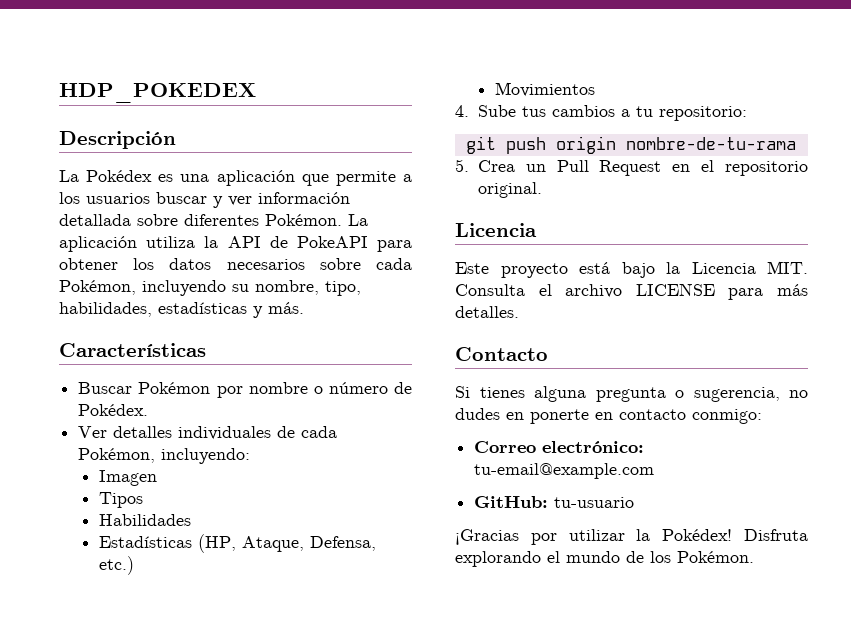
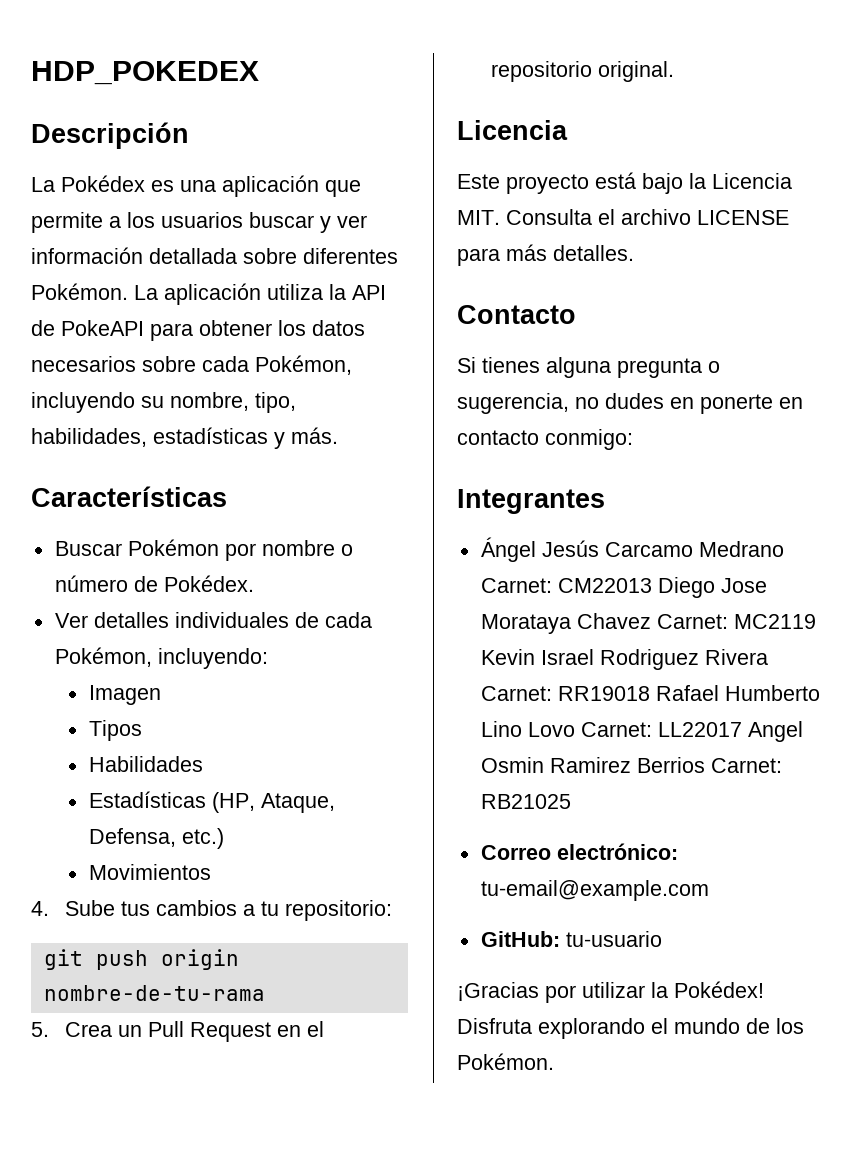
+ Integrantes
+ Ángel Jesús Carcamo Medrano Carnet: CM22013 Diego Jose Morataya Chavez Carnet: MC2119 Kevin Israel Rodriguez Rivera Carnet: RR19018 Rafael Humberto Lino Lovo Carnet: LL22017 Angel Osmin Ramirez Berrios Carnet: RB21025

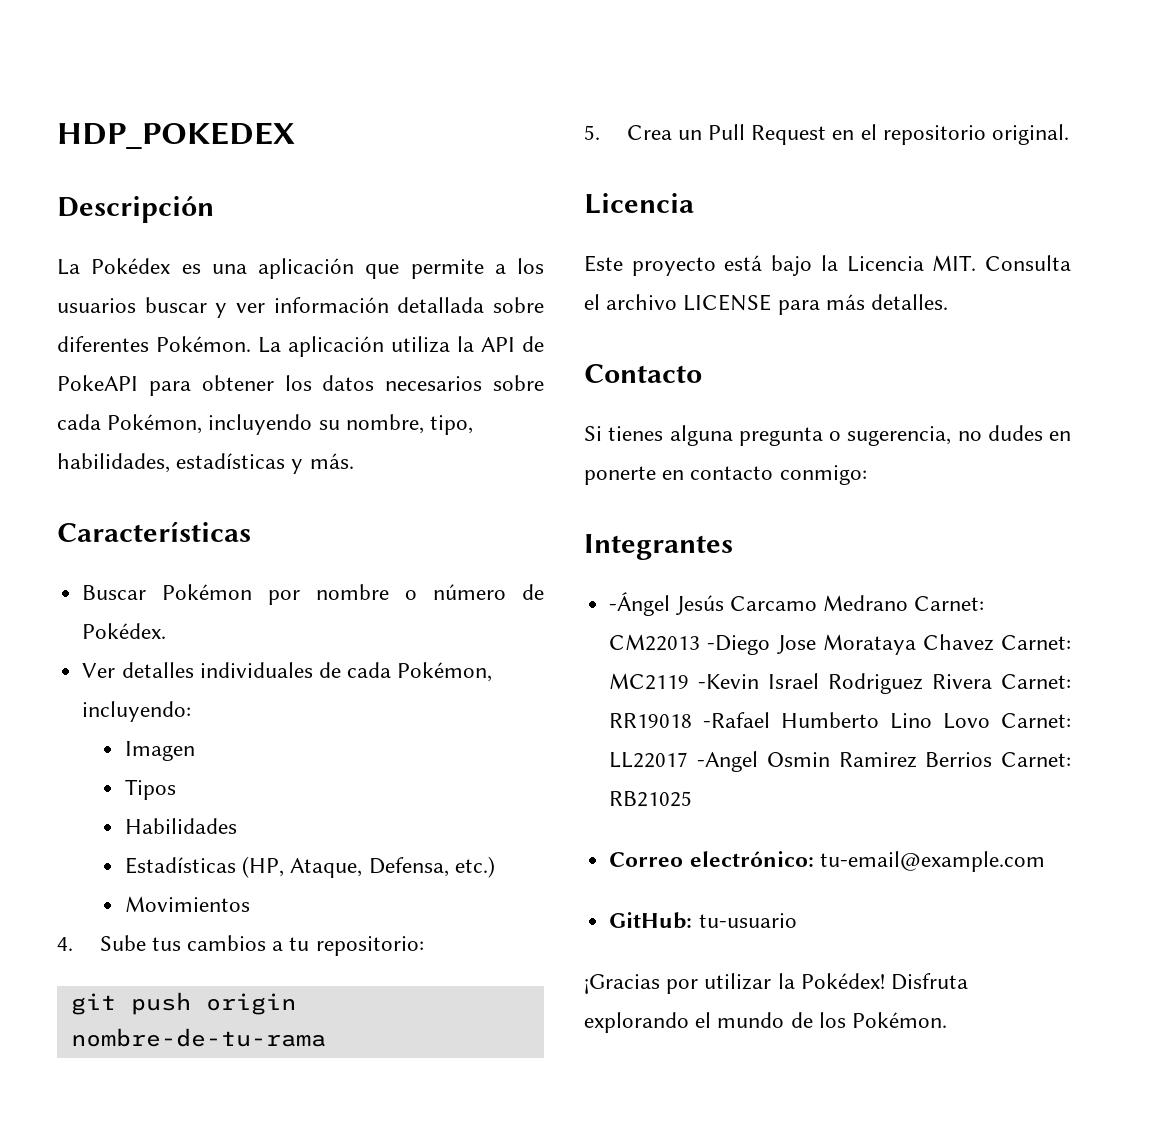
- Ángel Jesús Carcamo Medrano Carnet: CM22013 Diego Jose Morataya Chavez Carnet: MC2119 Kevin Israel Rodriguez Rivera Carnet: RR19018 Rafael Humberto Lino Lovo Carnet: LL22017 Angel Osmin Ramirez Berrios Carnet: RB21025
+ -Ángel Jesús Carcamo Medrano Carnet: CM22013 -Diego Jose Morataya Chavez Carnet: MC2119 -Kevin Israel Rodriguez Rivera Carnet: RR19018 -Rafael Humberto Lino Lovo Carnet: LL22017 -Angel Osmin Ramirez Berrios Carnet: RB21025

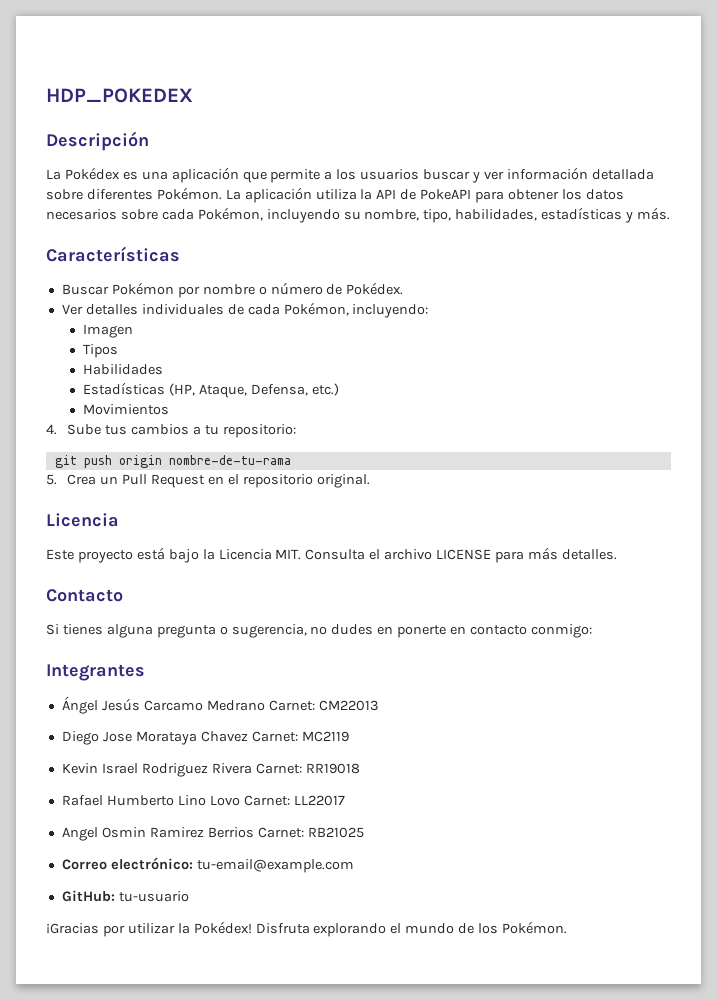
- -Ángel Jesús Carcamo Medrano Carnet: CM22013 -Diego Jose Morataya Chavez Carnet: MC2119 -Kevin Israel Rodriguez Rivera Carnet: RR19018 -Rafael Humberto Lino Lovo Carnet: LL22017 -Angel Osmin Ramirez Berrios Carnet: RB21025
+ Ángel Jesús Carcamo Medrano Carnet: CM22013
+ Diego Jose Morataya Chavez Carnet: MC2119
+ Kevin Israel Rodriguez Rivera Carnet: RR19018
+ Rafael Humberto Lino Lovo Carnet: LL22017
+ Angel Osmin Ramirez Berrios Carnet: RB21025

